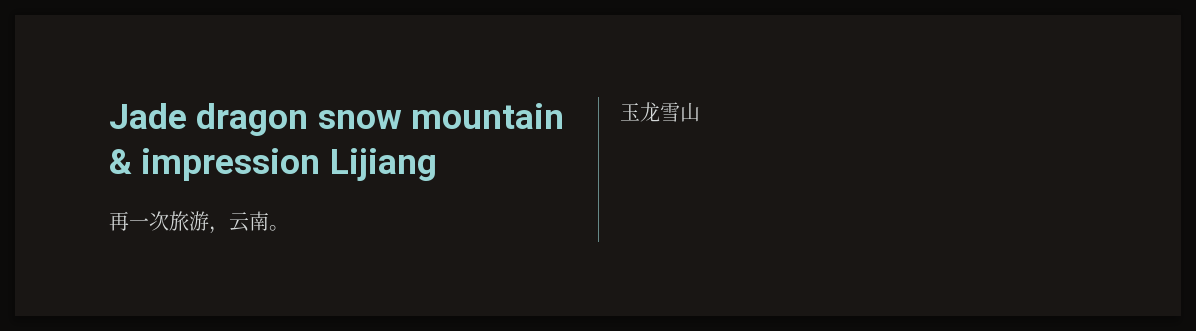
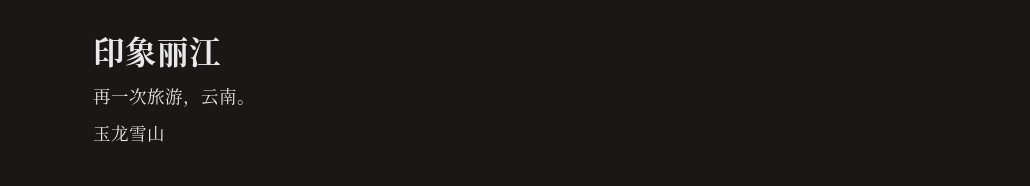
- Jade dragon snow mountain & impression Lijiang
+ 印象丽江

